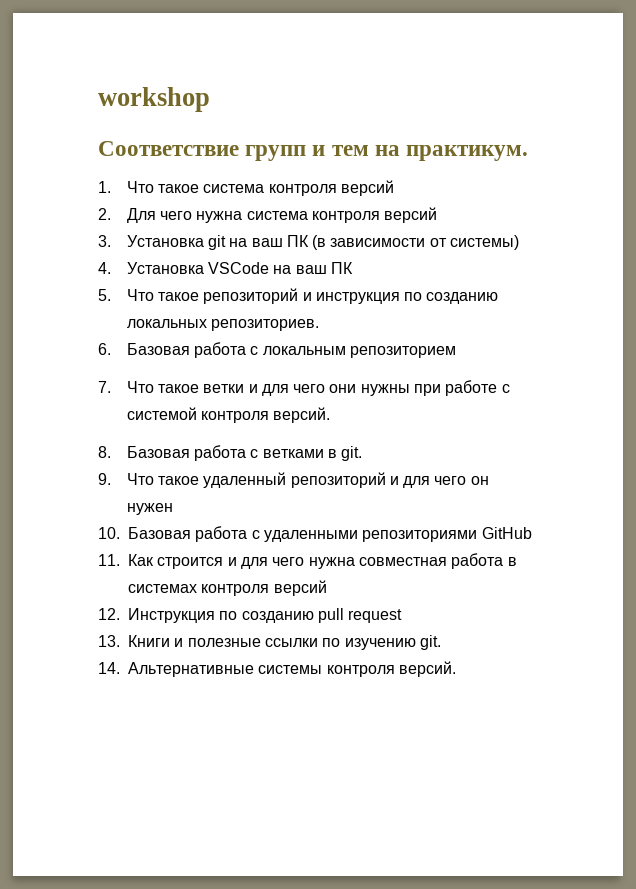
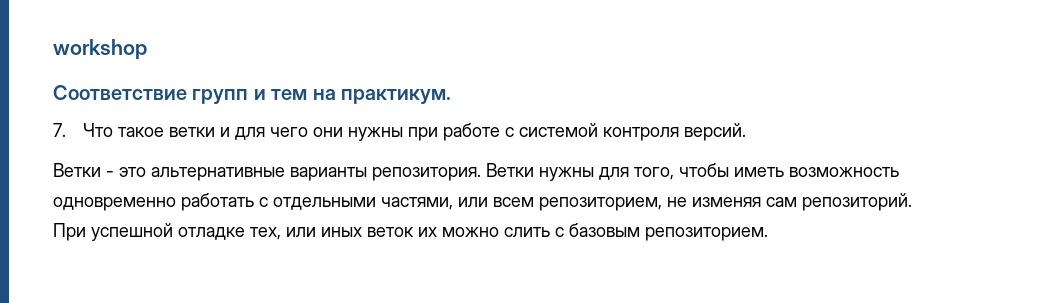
- 1. Что такое система контроля версий
- 2. Для чего нужна система контроля версий
- 3. Установка git на ваш ПК (в зависимости от системы)
- 4. Установка VSCode на ваш ПК
- 5. Что такое репозиторий и инструкция по созданию локальных репозиториев.
- 6. Базовая работа с локальным репозиторием
- 8. Базовая работа с ветками в git.
- 9. Что такое удаленный репозиторий и для чего он нужен
- 10. Базовая работа с удаленными репозиториями GitHub
- 11. Как строится и для чего нужна совместная работа в системах контроля версий
- 12. Инструкция по созданию pull request
- 13. Книги и полезные ссылки по изучению git.
- 14. Альтернативные системы контроля версий.
+ Ветки - это альтернативные варианты репозитория. Ветки нужны для того, чтобы иметь возможность одновременно работать с отдельными частями, или всем репозиторием, не изменяя сам репозиторий. При успешной отладке тех, или иных веток их можно слить с базовым репозиторием.

